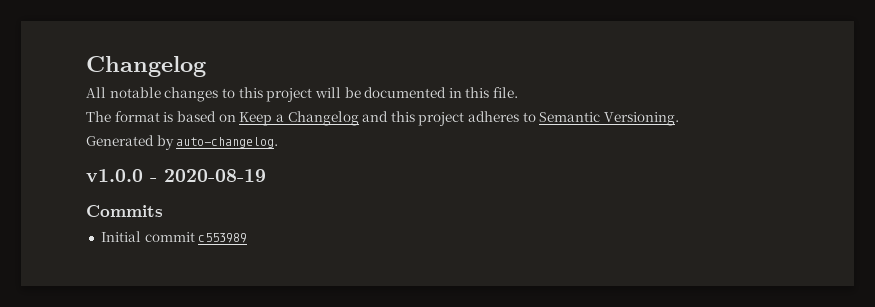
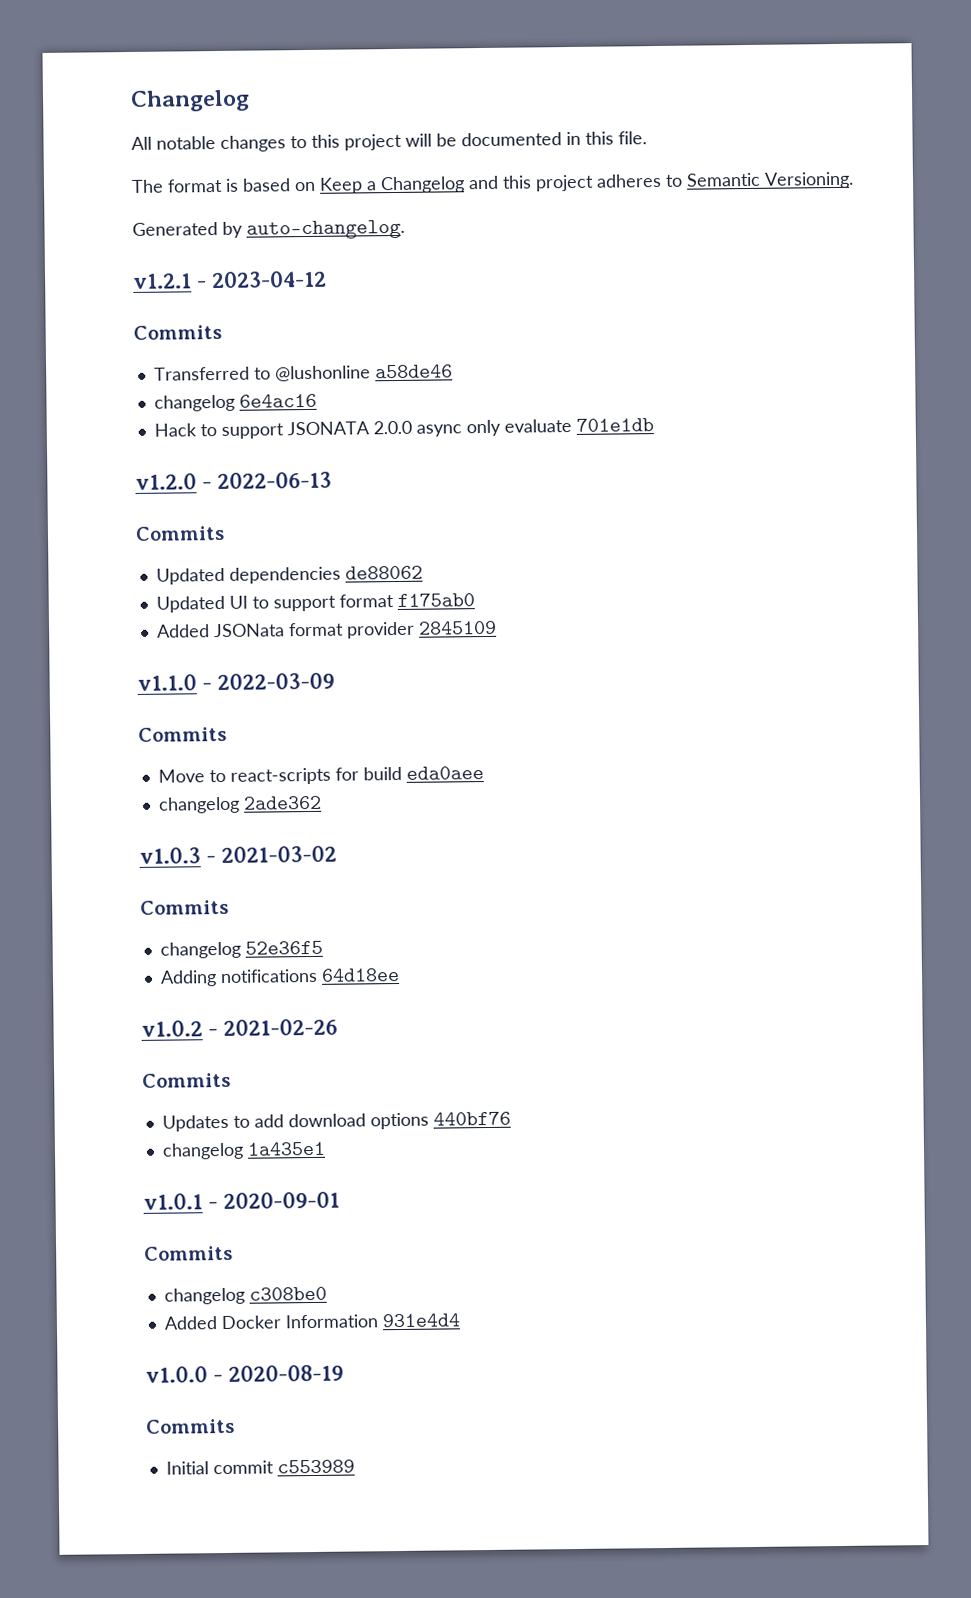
+ v1.2.1 - 2023-04-12
+ Commits
+ Transferred to @lushonline a58de46
+ changelog 6e4ac16
+ Hack to support JSONATA 2.0.0 async only evaluate 701e1db
+ v1.2.0 - 2022-06-13
+ Commits
+ Updated dependencies de88062
+ Updated UI to support format f175ab0
+ Added JSONata format provider 2845109
+ v1.1.0 - 2022-03-09
+ Commits
+ Move to react-scripts for build eda0aee
+ changelog 2ade362
+ v1.0.3 - 2021-03-02
+ Commits
+ changelog 52e36f5
+ Adding notifications 64d18ee
+ v1.0.2 - 2021-02-26
+ Commits
+ Updates to add download options 440bf76
+ changelog 1a435e1
+ v1.0.1 - 2020-09-01
+ Commits
+ changelog c308be0
+ Added Docker Information 931e4d4

